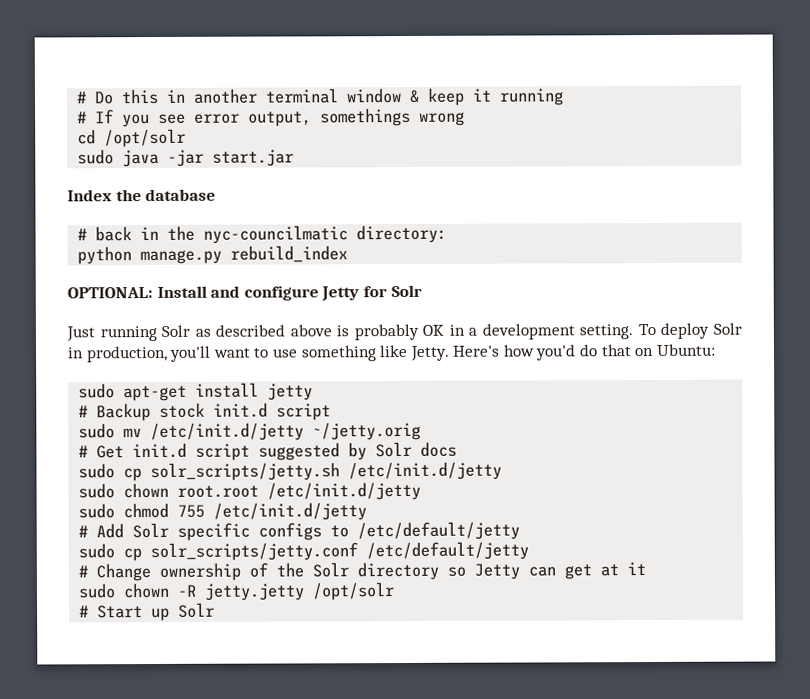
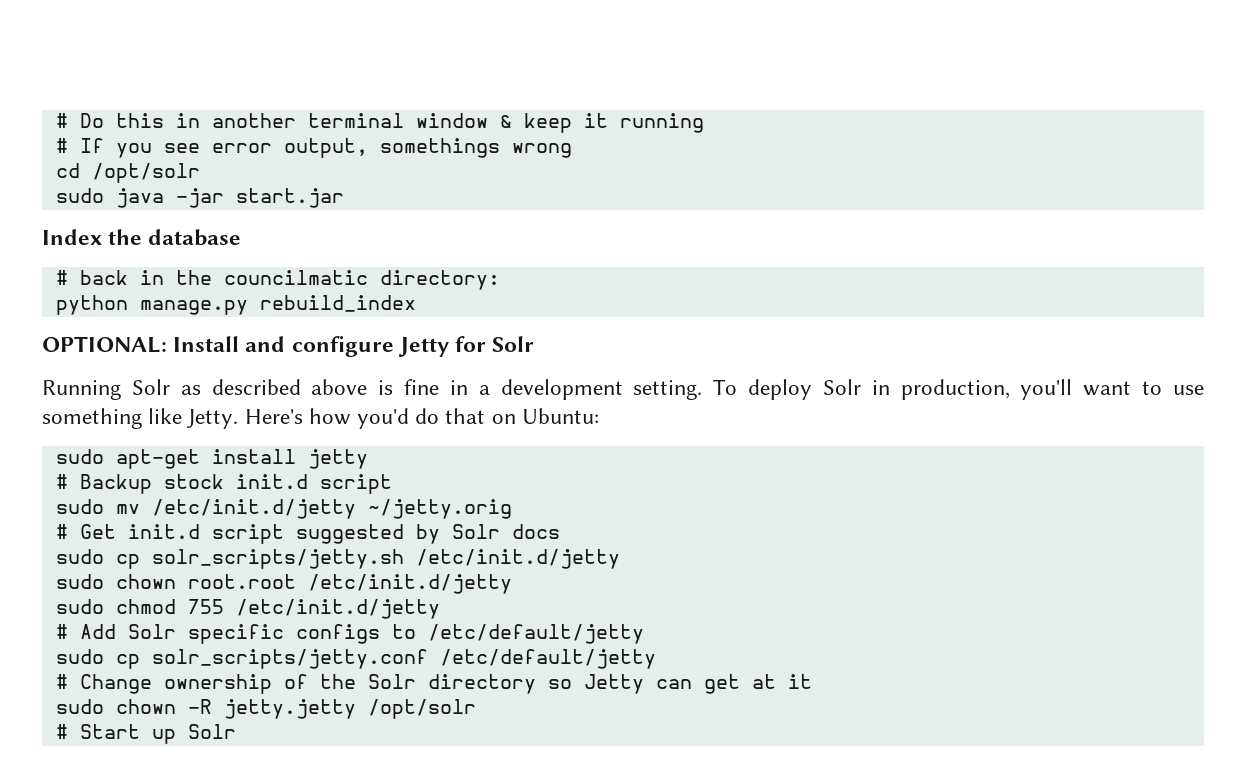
- # back in the nyc-councilmatic directory:
+ # back in the councilmatic directory:
- Just running Solr as described above is probably OK in a development setting.
+ Running Solr as described above is fine in a development setting.

